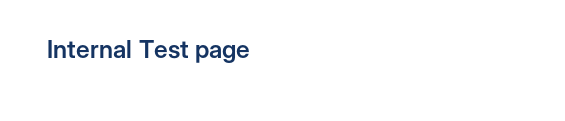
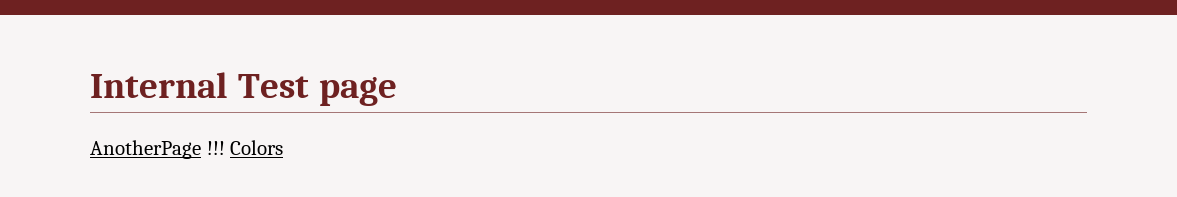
+ AnotherPage !!! Colors

